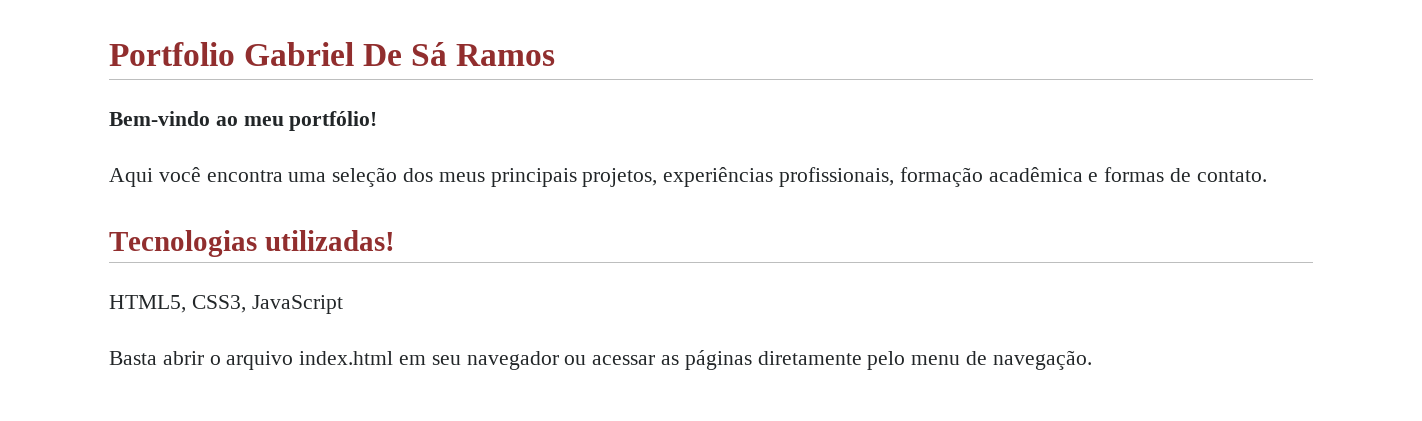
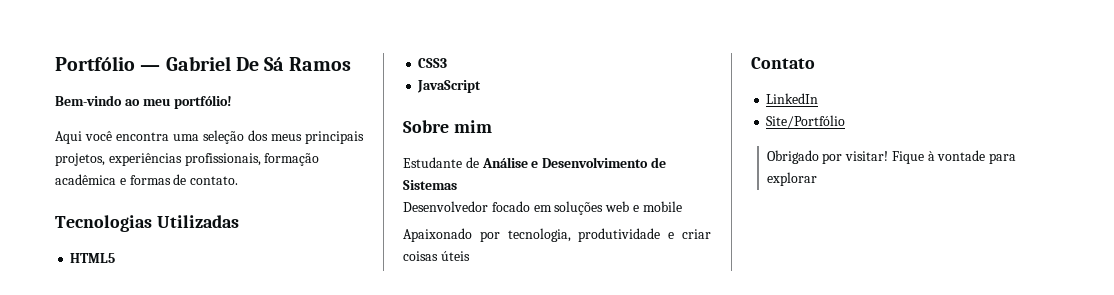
- Portfolio Gabriel De Sá Ramos
+ Portfólio — Gabriel De Sá Ramos
- Tecnologias utilizadas!
- HTML5, CSS3, JavaScript
- Basta abrir o arquivo index.html em seu navegador ou acessar as páginas diretamente pelo menu de navegação.
+ Tecnologias Utilizadas
+ HTML5
+ CSS3
+ JavaScript
+ Sobre mim
+ Estudante de Análise e Desenvolvimento de Sistemas
+ Desenvolvedor focado em soluções web e mobile
+ Apaixonado por tecnologia, produtividade e criar coisas úteis
+ Contato
+ LinkedIn
+ Site/Portfólio
+ Obrigado por visitar! Fique à vontade para explorar

